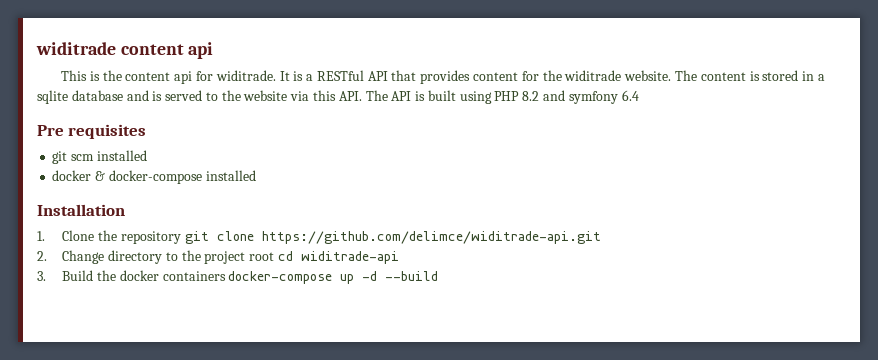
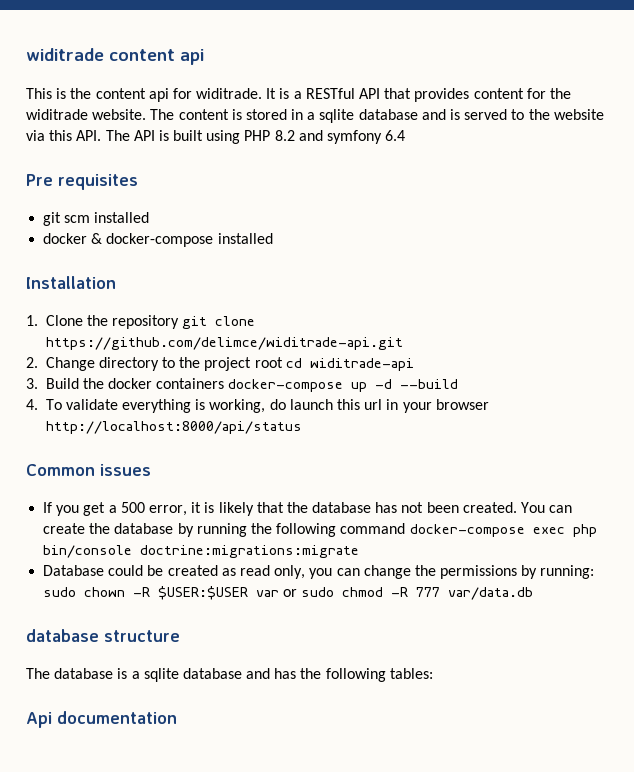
+ 4. To validate everything is working, do launch this url in your browser http://localhost:8000/api/status
+ Common issues
+ If you get a 500 error, it is likely that the database has not been created. You can create the database by running the following command docker-compose exec php bin/console doctrine:migrations:migrate
+ Database could be created as read only, you can change the permissions by running: sudo chown -R $USER:$USER var or sudo chmod -R 777 var/data.db
+ database structure
+ The database is a sqlite database and has the following tables:
+ Api documentation

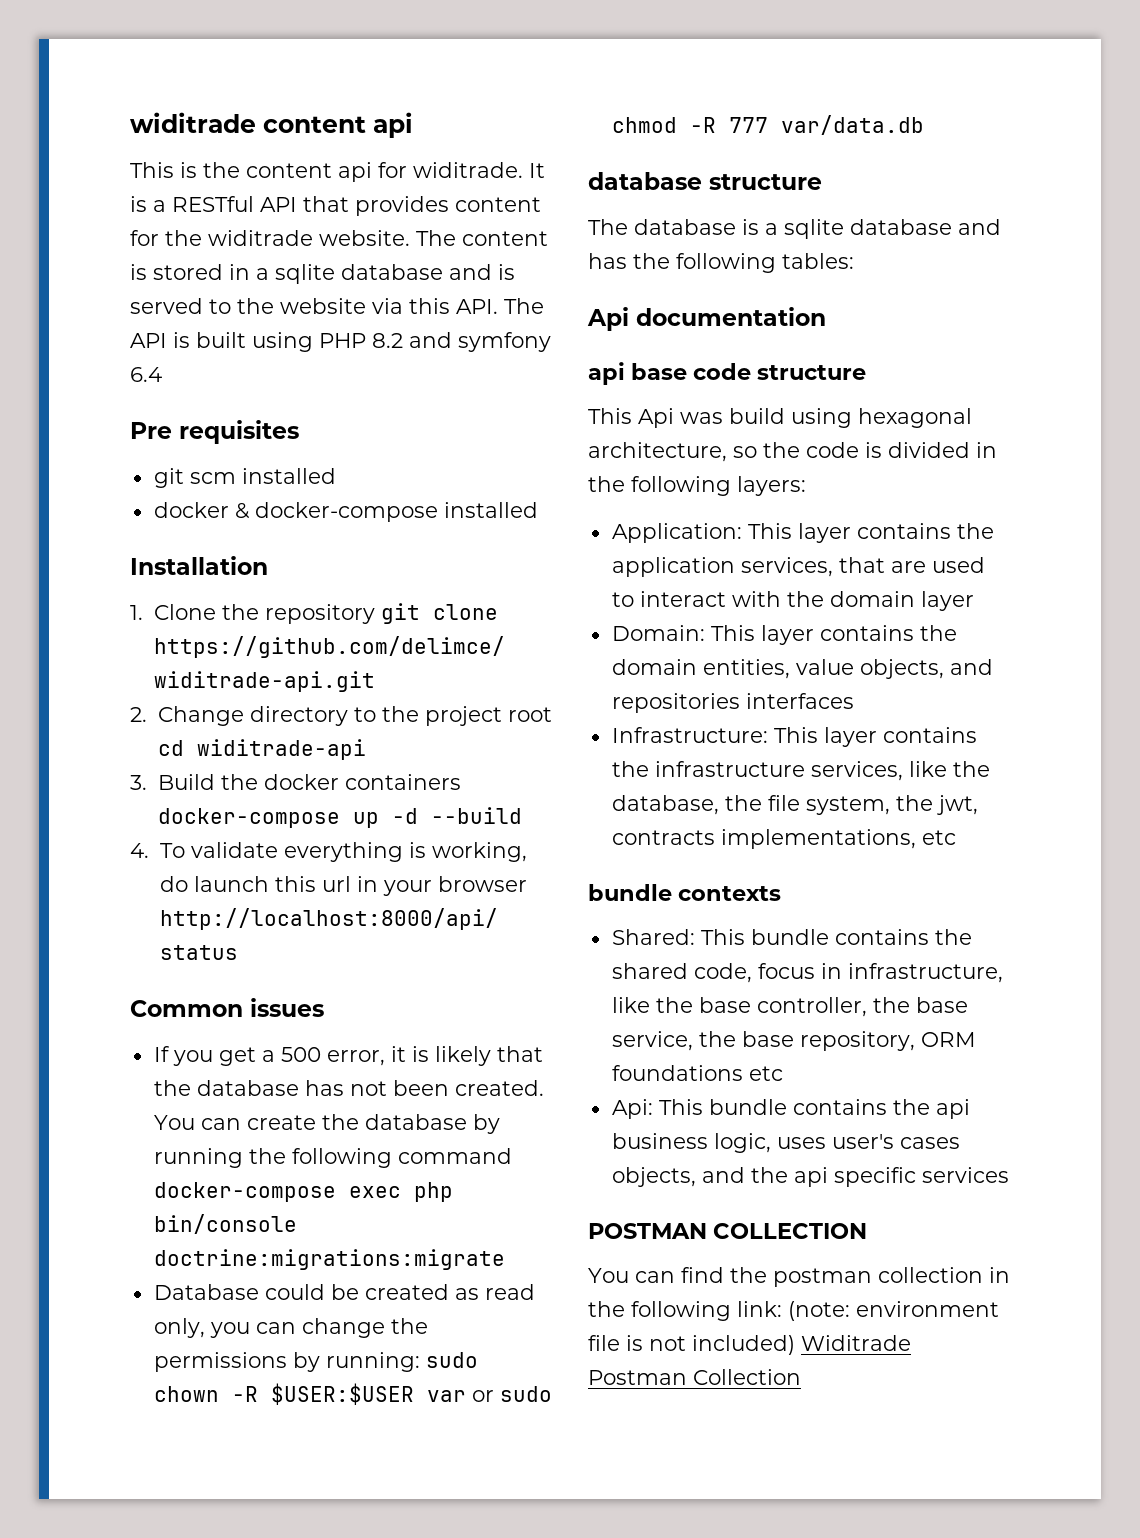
+ api base code structure
+ This Api was build using hexagonal architecture, so the code is divided in the following layers:
+ Application: This layer contains the application services, that are used to interact with the domain layer
+ Domain: This layer contains the domain entities, value objects, and repositories interfaces
+ Infrastructure: This layer contains the infrastructure services, like the database, the file system, the jwt, contracts implementations, etc
+ bundle contexts
+ Shared: This bundle contains the shared code, focus in infrastructure, like the base controller, the base service, the base repository, ORM foundations etc
+ Api: This bundle contains the api business logic, uses user's cases objects, and the api specific services
+ POSTMAN COLLECTION
+ You can find the postman collection in the following link: (note: environment file is not included) Widitrade Postman Collection

